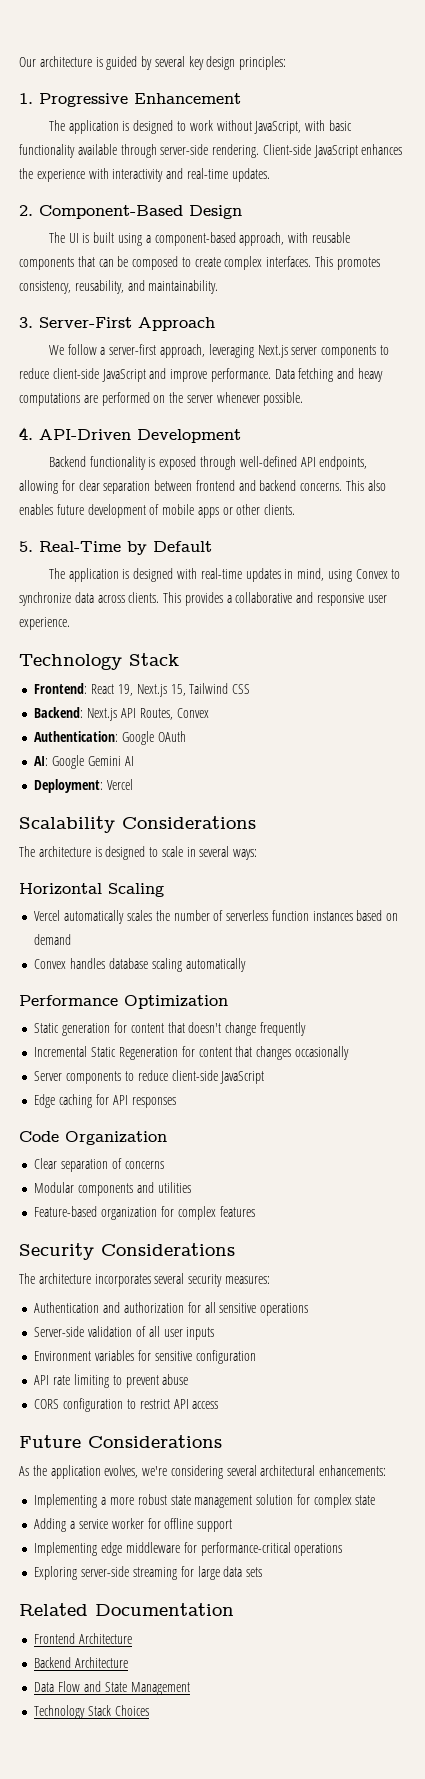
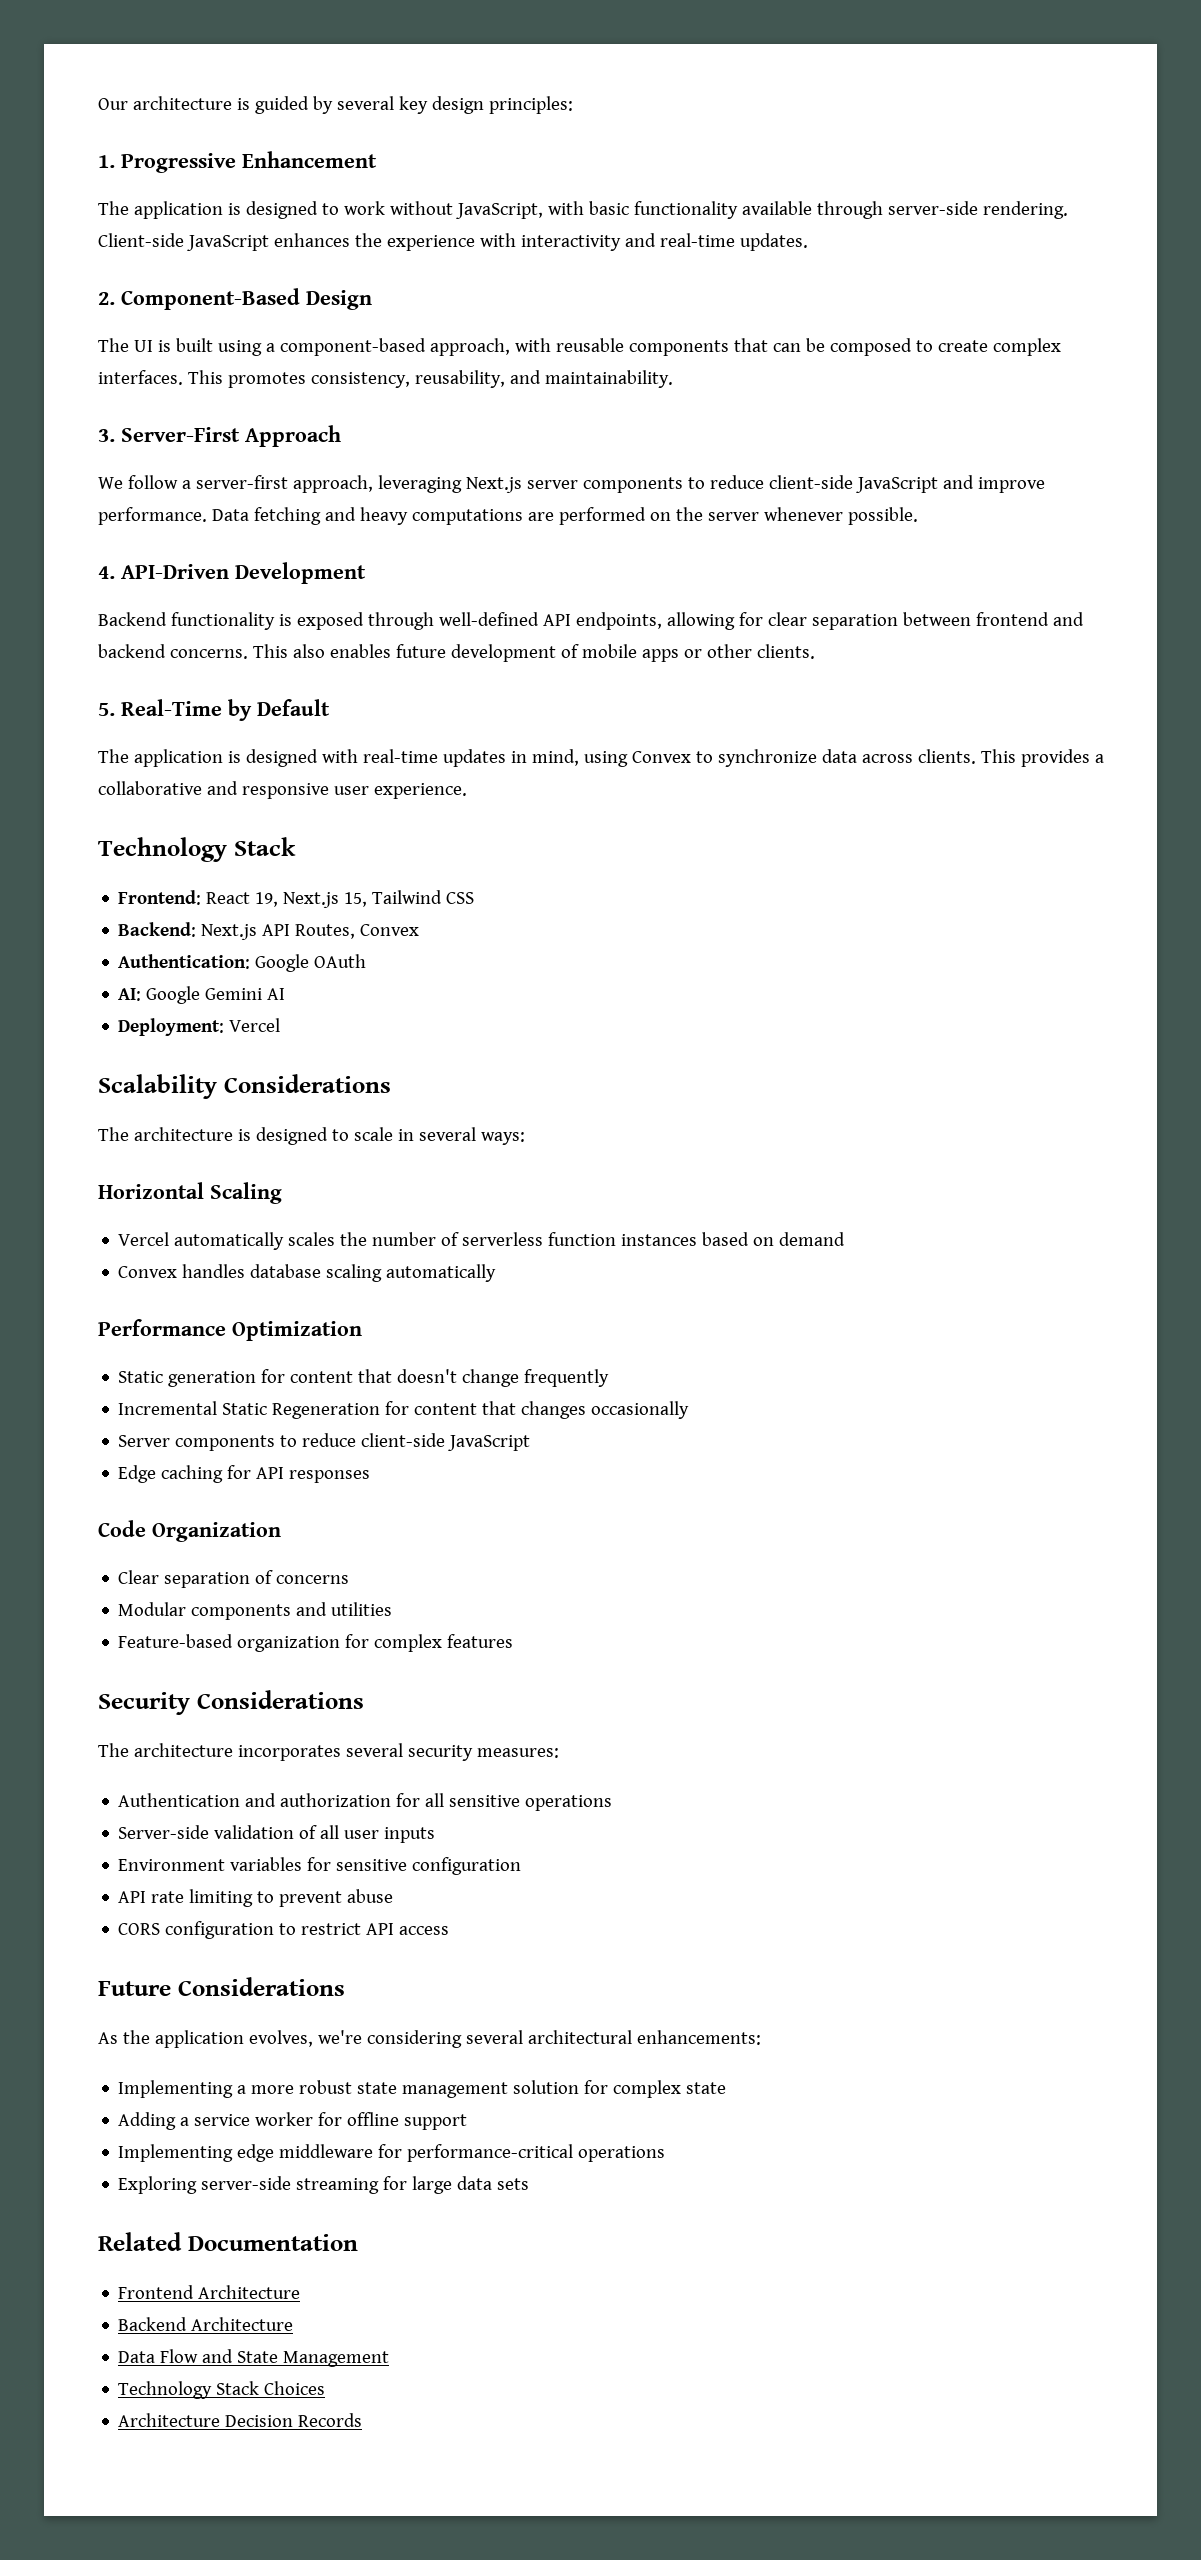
+ Architecture Decision Records

